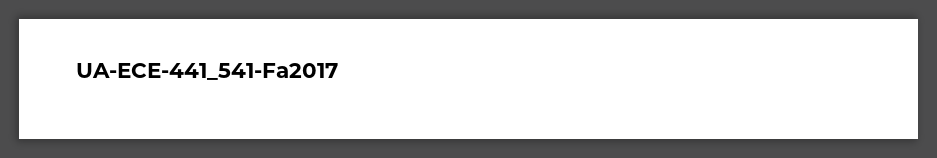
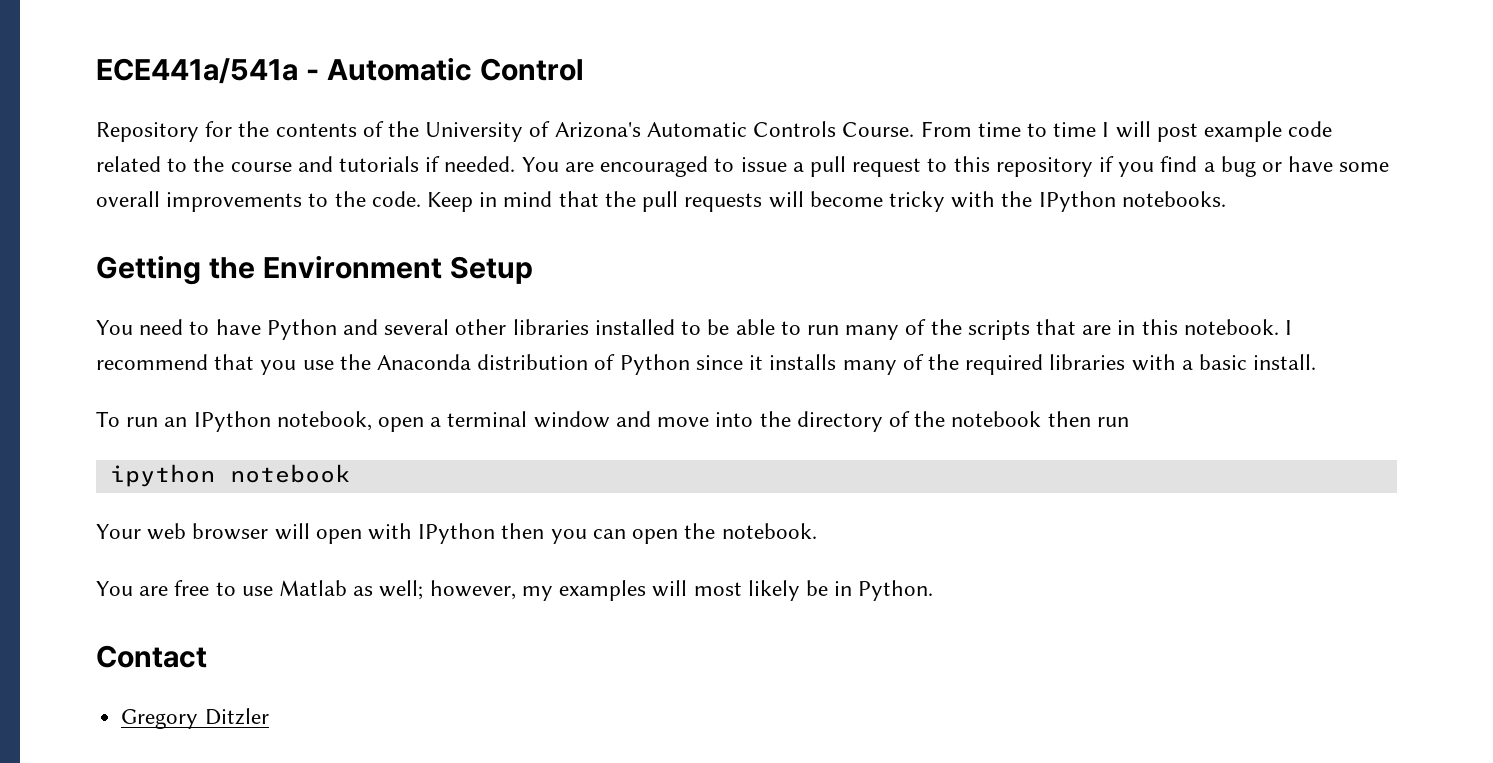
- UA-ECE-441_541-Fa2017
+ ECE441a/541a - Automatic Control
+ Repository for the contents of the University of Arizona's Automatic Controls Course. From time to time I will post example code related to the course and tutorials if needed. You are encouraged to issue a pull request to this repository if you find a bug or have some overall improvements to the code. Keep in mind that the pull requests will become tricky with the IPython notebooks.
+ Getting the Environment Setup
+ You need to have Python and several other libraries installed to be able to run many of the scripts that are in this notebook. I recommend that you use the Anaconda distribution of Python since it installs many of the required libraries with a basic install.
+ To run an IPython notebook, open a terminal window and move into the directory of the notebook then run
+ ipython notebook
+ Your web browser will open with IPython then you can open the notebook.
+ You are free to use Matlab as well; however, my examples will most likely be in Python.
+ Contact
+ Gregory Ditzler

